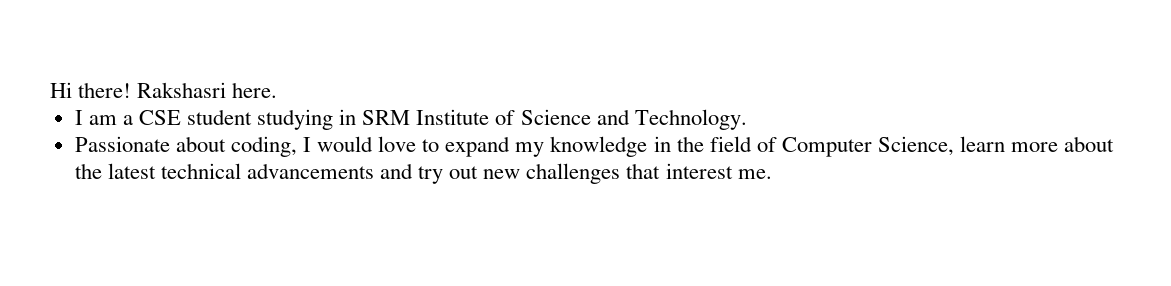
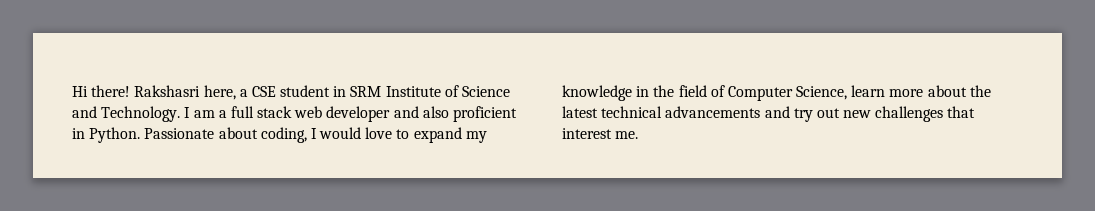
- Rakshasri here.
- I am a CSE student studying in SRM Institute of Science and Technology.
- Passionate about coding, I would love to expand my knowledge in the field of Computer Science, learn more about the latest technical advancements and try out new challenges that interest me.
+ Rakshasri here, a CSE student in SRM Institute of Science and Technology. I am a full stack web developer and also proficient in Python. Passionate about coding, I would love to expand my knowledge in the field of Computer Science, learn more about the latest technical advancements and try out new challenges that interest me.

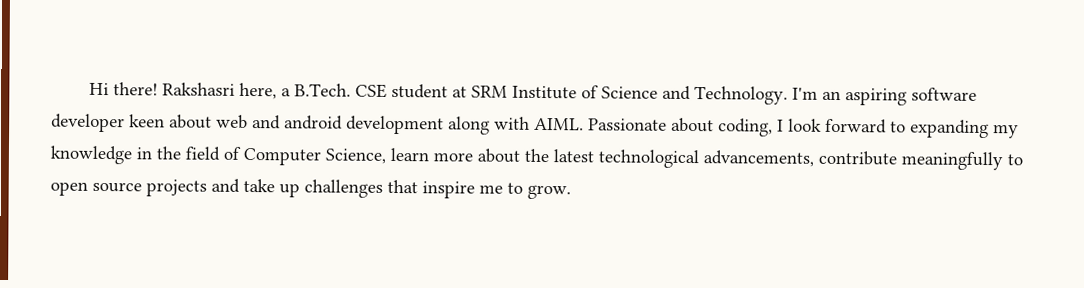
- Rakshasri here, a CSE student in SRM Institute of Science and Technology.
+ Rakshasri here, a B.Tech. CSE student at SRM Institute of Science and Technology.
- I am a full stack web developer and also proficient in Python. Passionate about coding, I would love to expand my knowledge in the field of Computer Science, learn more about the latest technical advancements and try out new challenges that interest me.
+ I'm an aspiring software developer keen about web and android development along with AIML. Passionate about coding, I look forward to expanding my knowledge in the field of Computer Science, learn more about the latest technological advancements, contribute meaningfully to open source projects and take up challenges that inspire me to grow.

